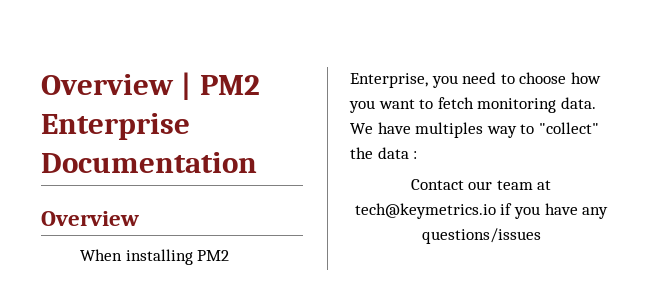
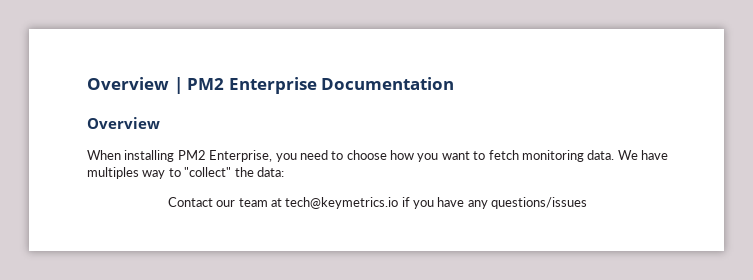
- We have multiples way to "collect" the data :
+ We have multiples way to "collect" the data:

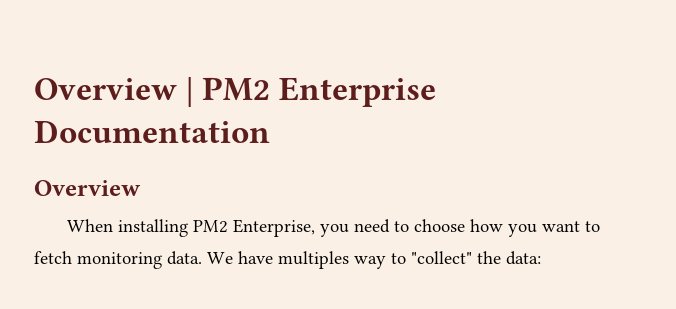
- Contact our team at tech@keymetrics.io if you have any questions/issues

